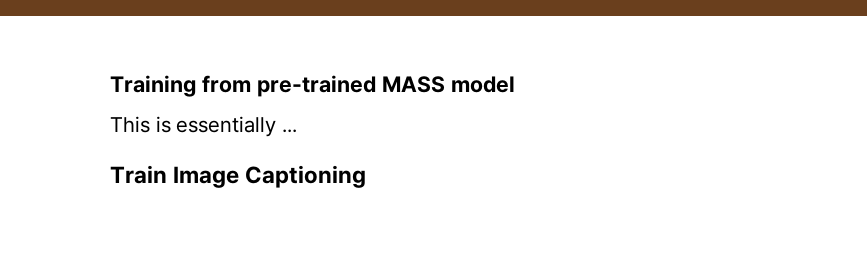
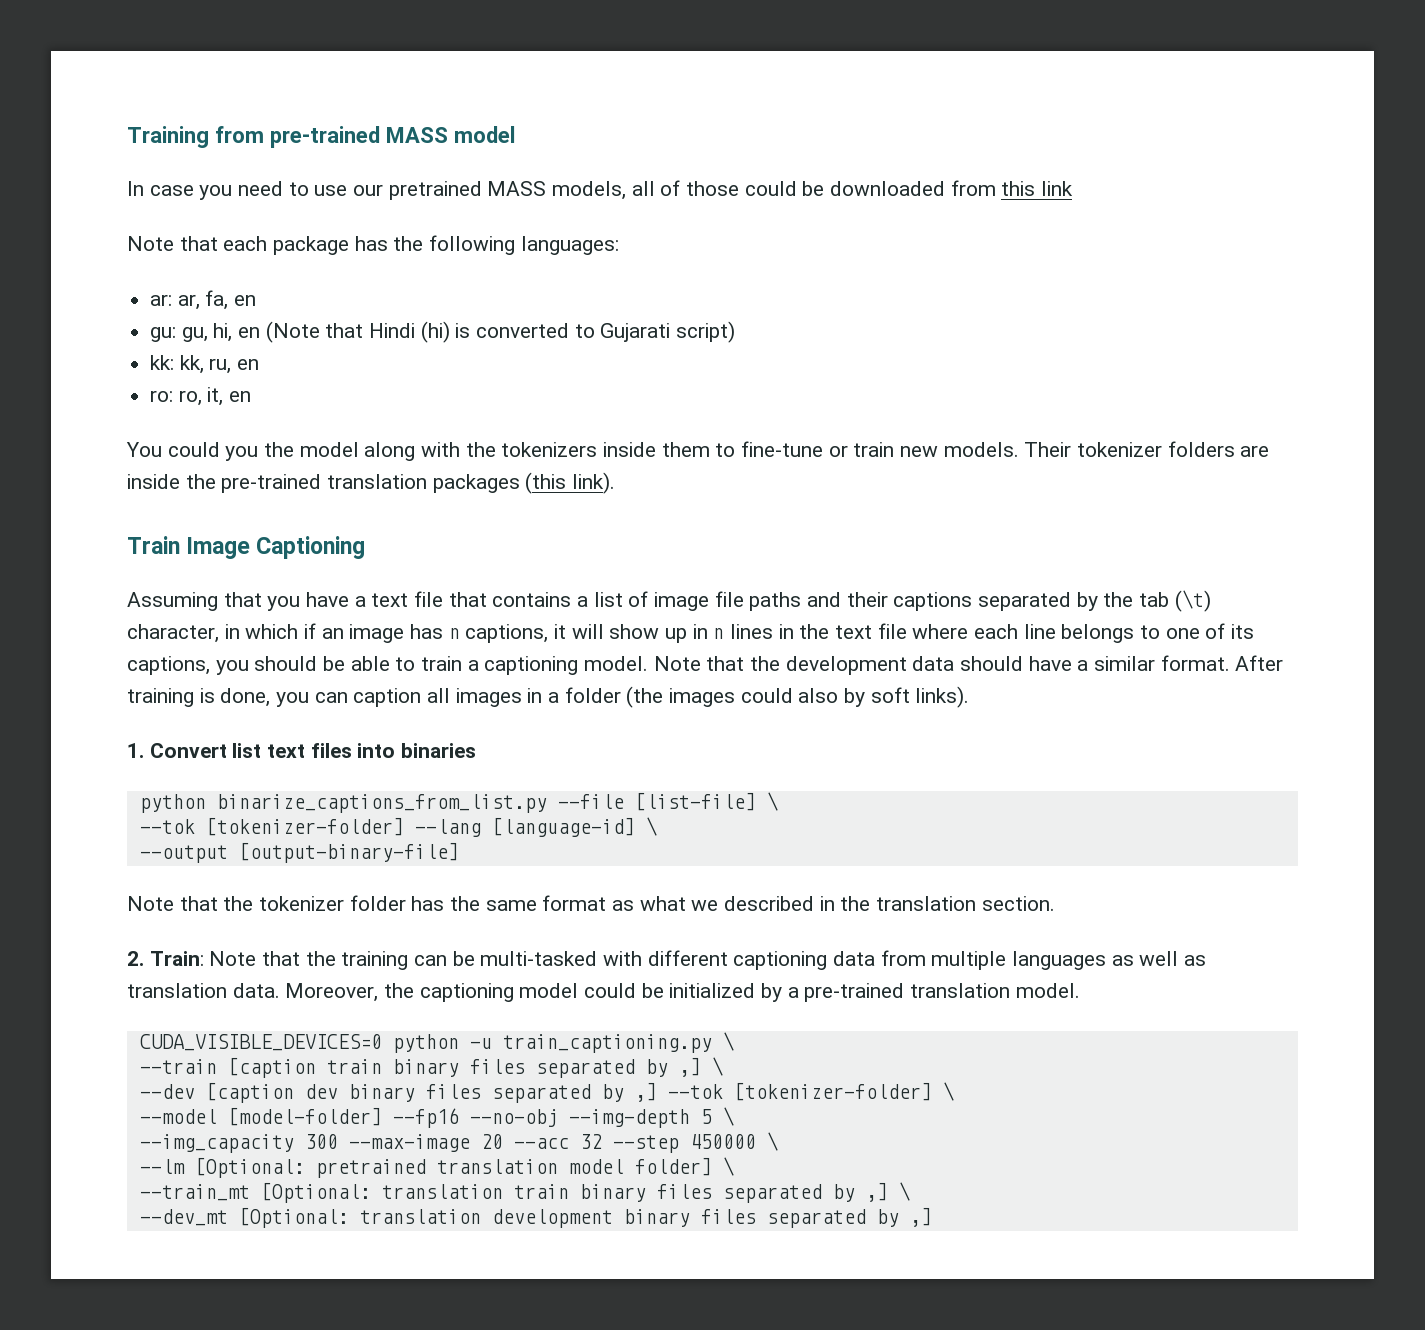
- This is essentially ...
+ In case you need to use our pretrained MASS models, all of those could be downloaded from this link
+ Note that each package has the following languages:
+ ar: ar, fa, en
+ gu: gu, hi, en (Note that Hindi (hi) is converted to Gujarati script)
+ kk: kk, ru, en
+ ro: ro, it, en
+ You could you the model along with the tokenizers inside them to fine-tune or train new models. Their tokenizer folders are inside the pre-trained translation packages (this link).
  Train Image Captioning
+ Assuming that you have a text file that contains a list of image file paths and their captions separated by the tab (\t) character, in which if an image has n captions, it will show up in n lines in the text file where each line belongs to one of its captions, you should be able to train a captioning model. Note that the development data should have a similar format. After training is done, you can caption all images in a folder (the images could also by soft links).
+ 1. Convert list text files into binaries
+ python binarize_captions_from_list.py --file [list-file] \
+ --tok [tokenizer-folder] --lang [language-id] \
+ --output [output-binary-file]
+ Note that the tokenizer folder has the same format as what we described in the translation section.
+ 2. Train: Note that the training can be multi-tasked with different captioning data from multiple languages as well as translation data. Moreover, the captioning model could be initialized by a pre-trained translation model.
+ CUDA_VISIBLE_DEVICES=0 python -u train_captioning.py \
+ --train [caption train binary files separated by ,] \
+ --dev [caption dev binary files separated by ,] --tok [tokenizer-folder] \
+ --model [model-folder] --fp16 --no-obj --img-depth 5 \
+ --img_capacity 300 --max-image 20 --acc 32 --step 450000 \
+ --lm [Optional: pretrained translation model folder] \
+ --train_mt [Optional: translation train binary files separated by ,] \
+ --dev_mt [Optional: translation development binary files separated by ,]

